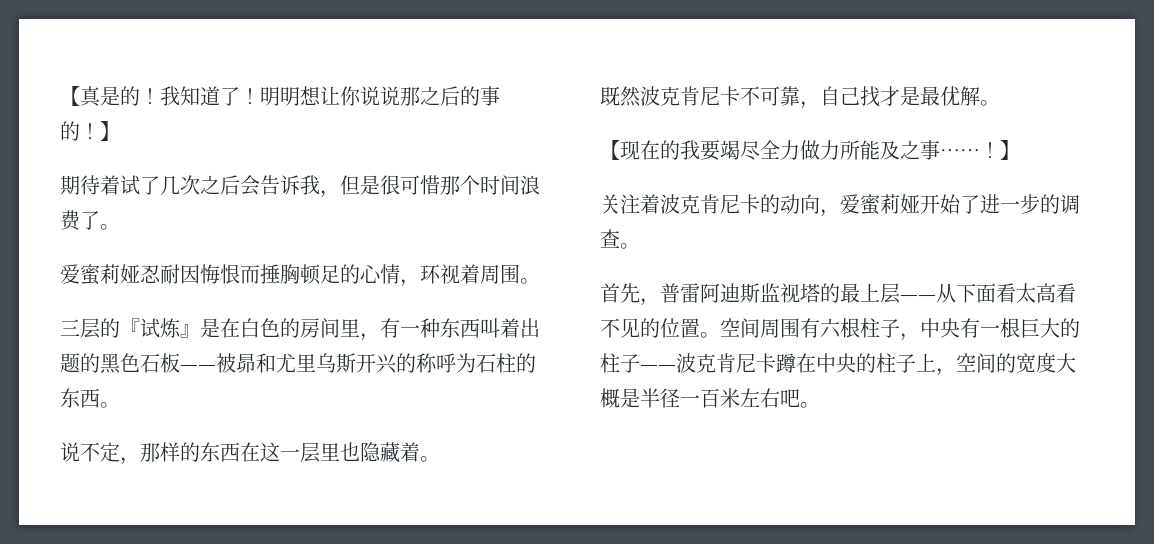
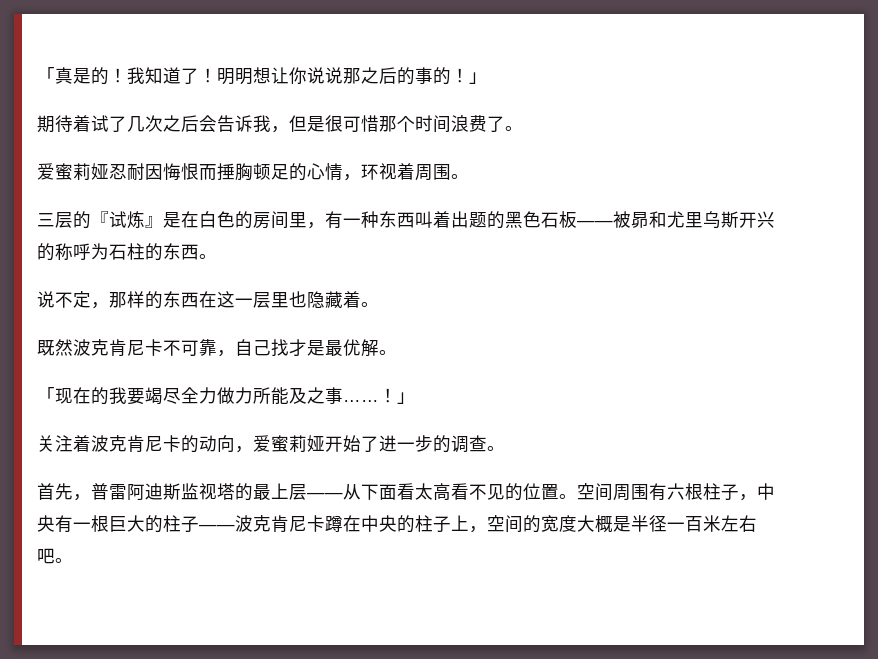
- 【真是的！
+ 「真是的！
- 明明想让你说说那之后的事的！】
+ 明明想让你说说那之后的事的！」
- 【现在的我要竭尽全力做力所能及之事……！】
+ 「现在的我要竭尽全力做力所能及之事……！」

